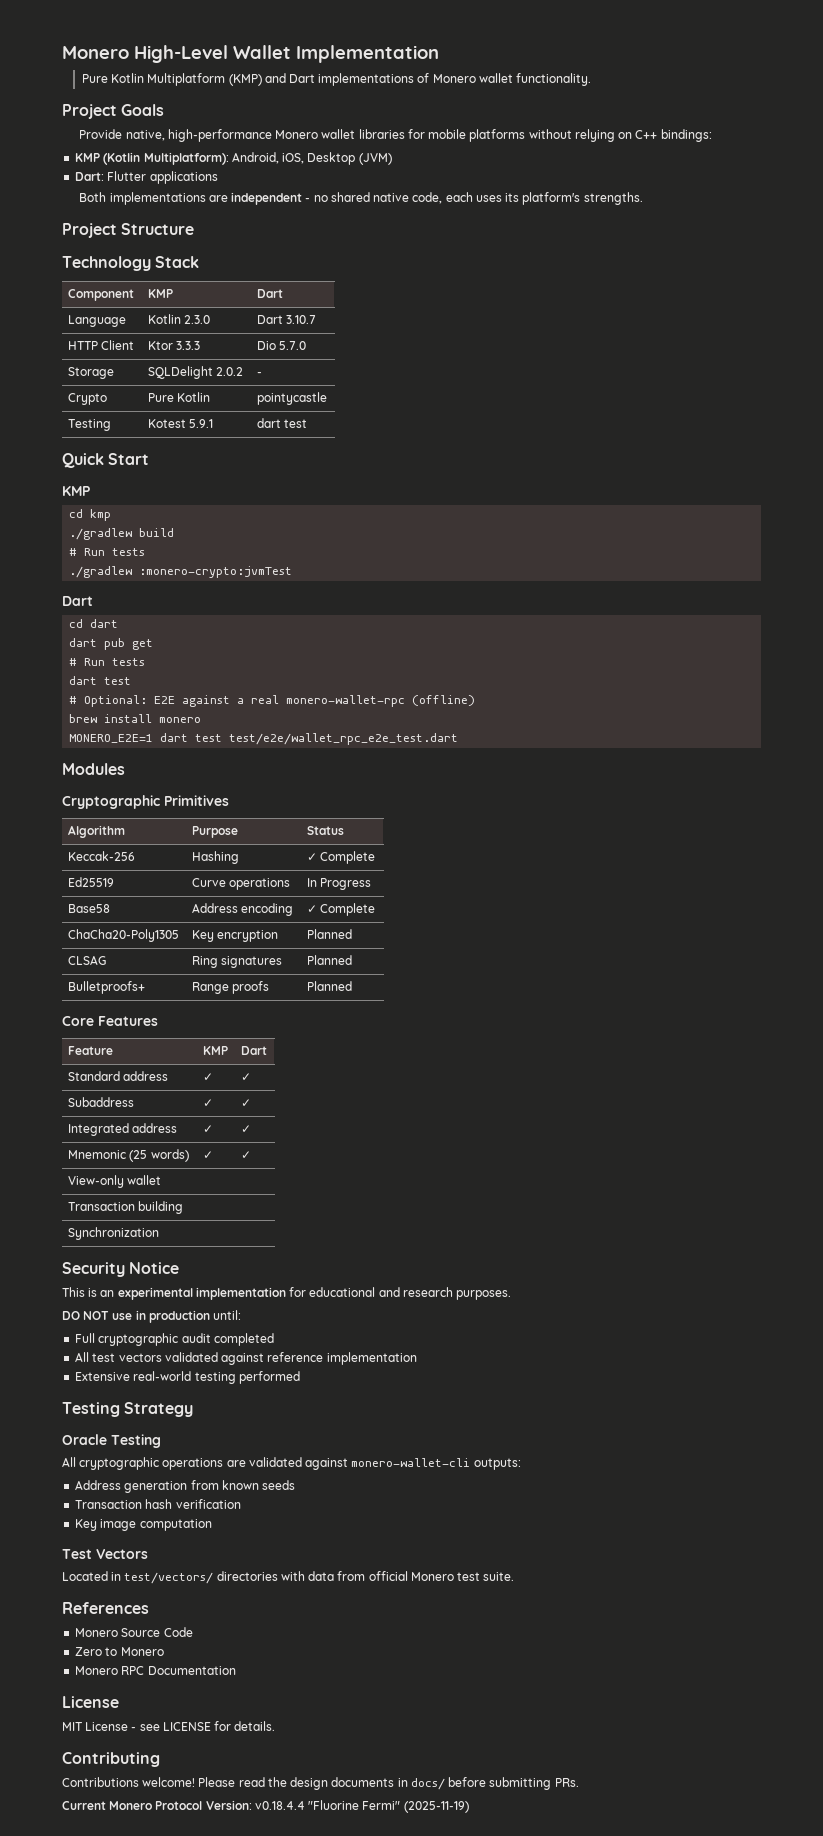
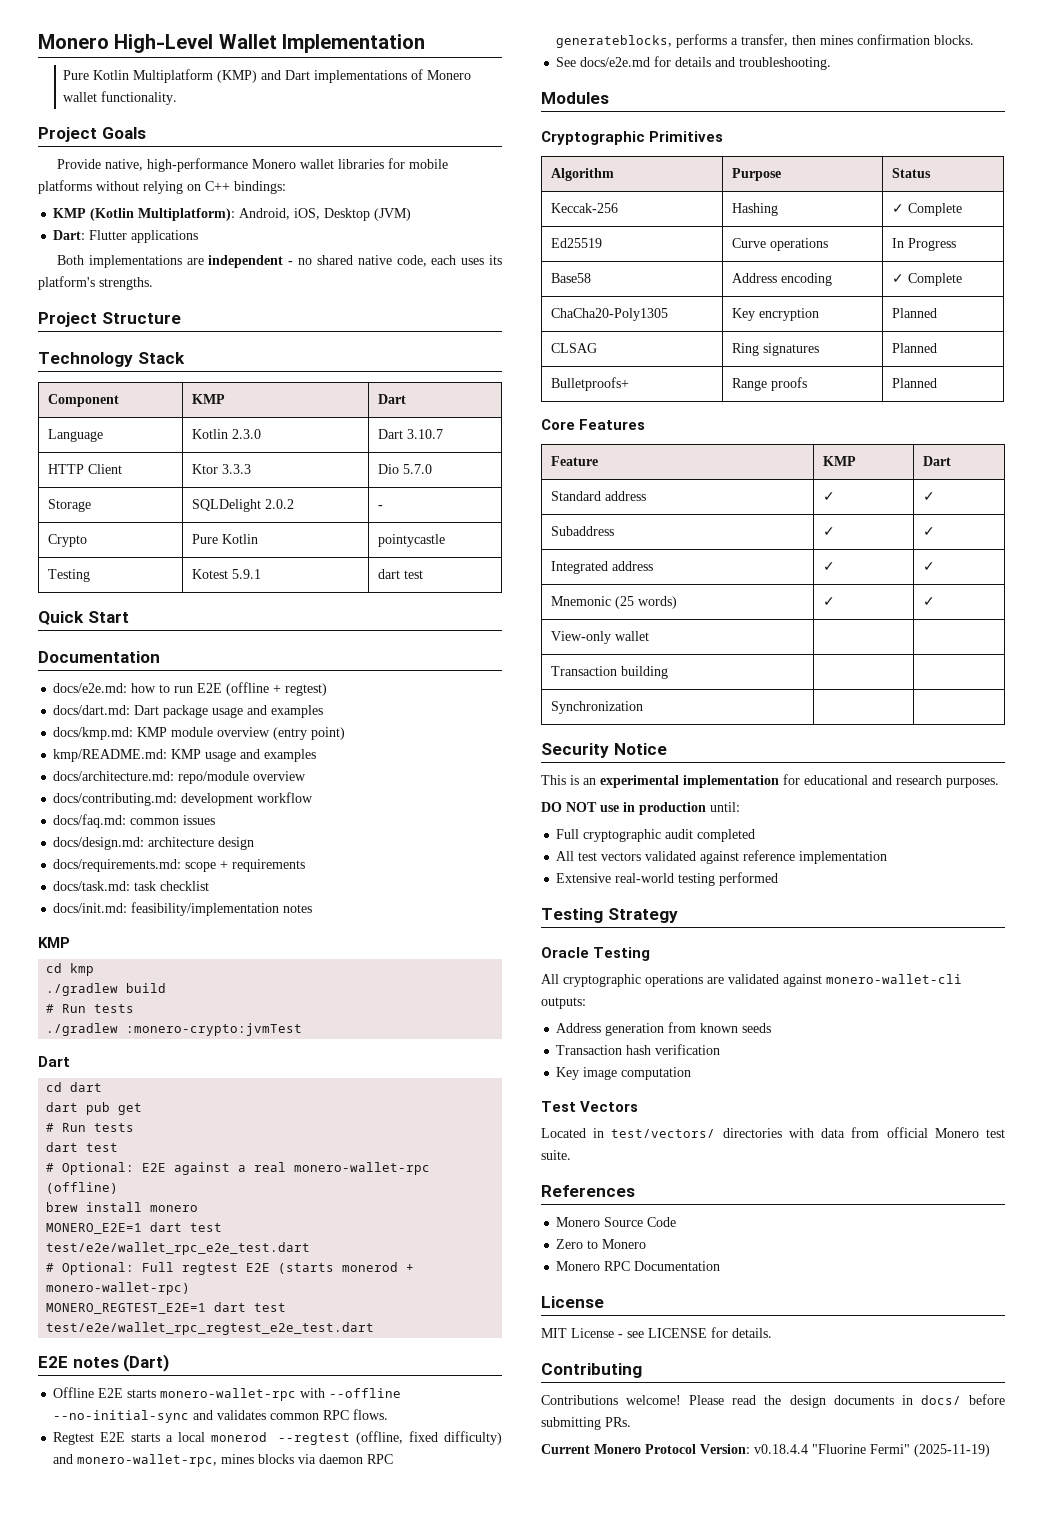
  Quick Start
+ Documentation
+ docs/e2e.md: how to run E2E (offline + regtest)
+ docs/dart.md: Dart package usage and examples
+ docs/kmp.md: KMP module overview (entry point)
+ kmp/README.md: KMP usage and examples
+ docs/architecture.md: repo/module overview
+ docs/contributing.md: development workflow
+ docs/faq.md: common issues
+ docs/design.md: architecture design
+ docs/requirements.md: scope + requirements
+ docs/task.md: task checklist
+ docs/init.md: feasibility/implementation notes
+ # Optional: Full regtest E2E (starts monerod + monero-wallet-rpc)
+ MONERO_REGTEST_E2E=1 dart test test/e2e/wallet_rpc_regtest_e2e_test.dart
+ E2E notes (Dart)
+ Offline E2E starts monero-wallet-rpc with --offline --no-initial-sync and validates common RPC flows.
+ Regtest E2E starts a local monerod --regtest (offline, fixed difficulty) and monero-wallet-rpc, mines blocks via daemon RPC generateblocks, performs a transfer, then mines confirmation blocks.
+ See docs/e2e.md for details and troubleshooting.

